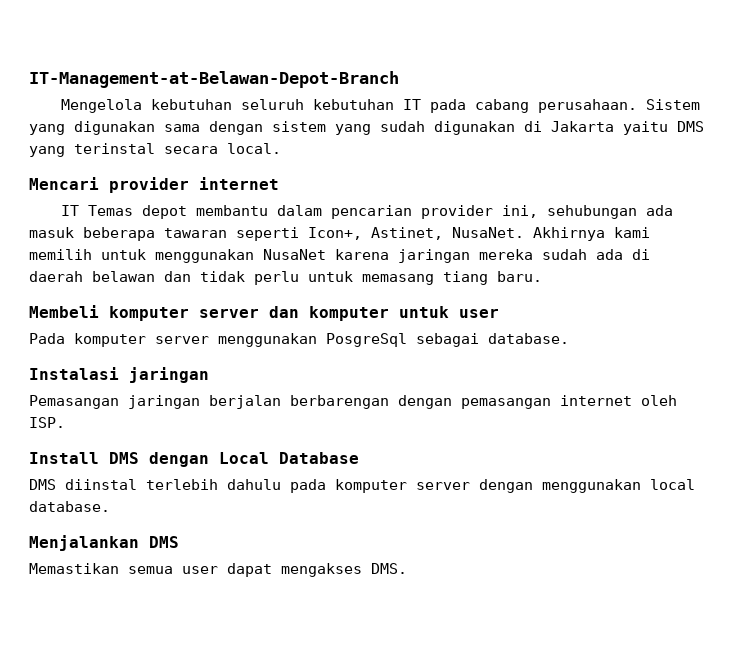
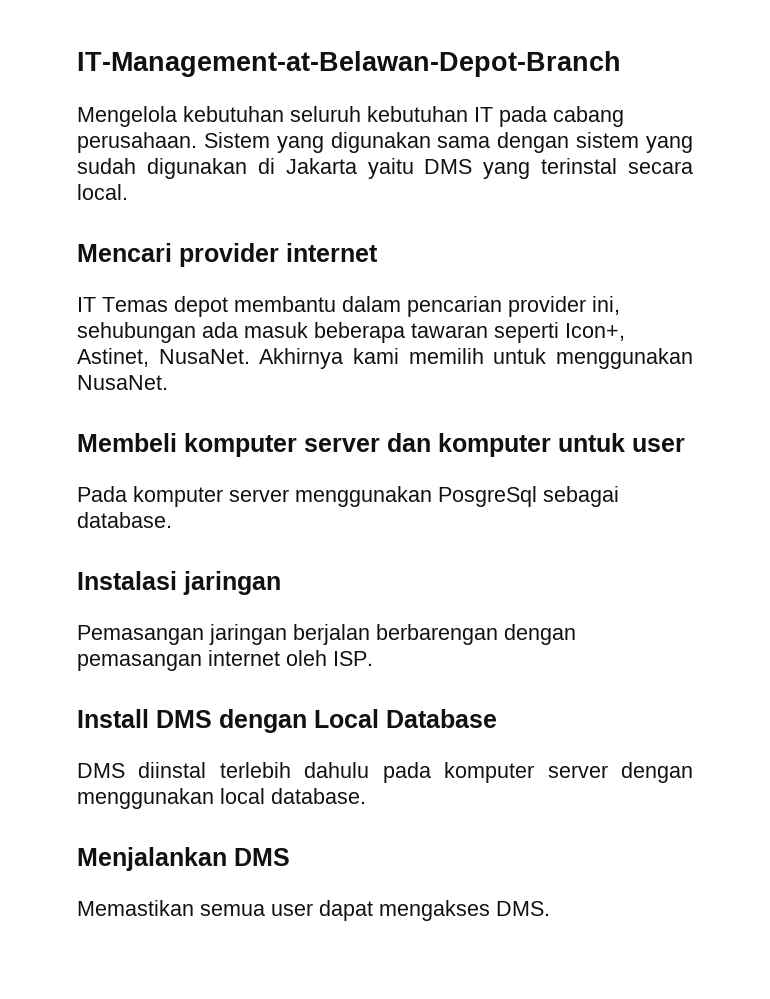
- Akhirnya kami memilih untuk menggunakan NusaNet karena jaringan mereka sudah ada di daerah belawan dan tidak perlu untuk memasang tiang baru.
+ Akhirnya kami memilih untuk menggunakan NusaNet.

